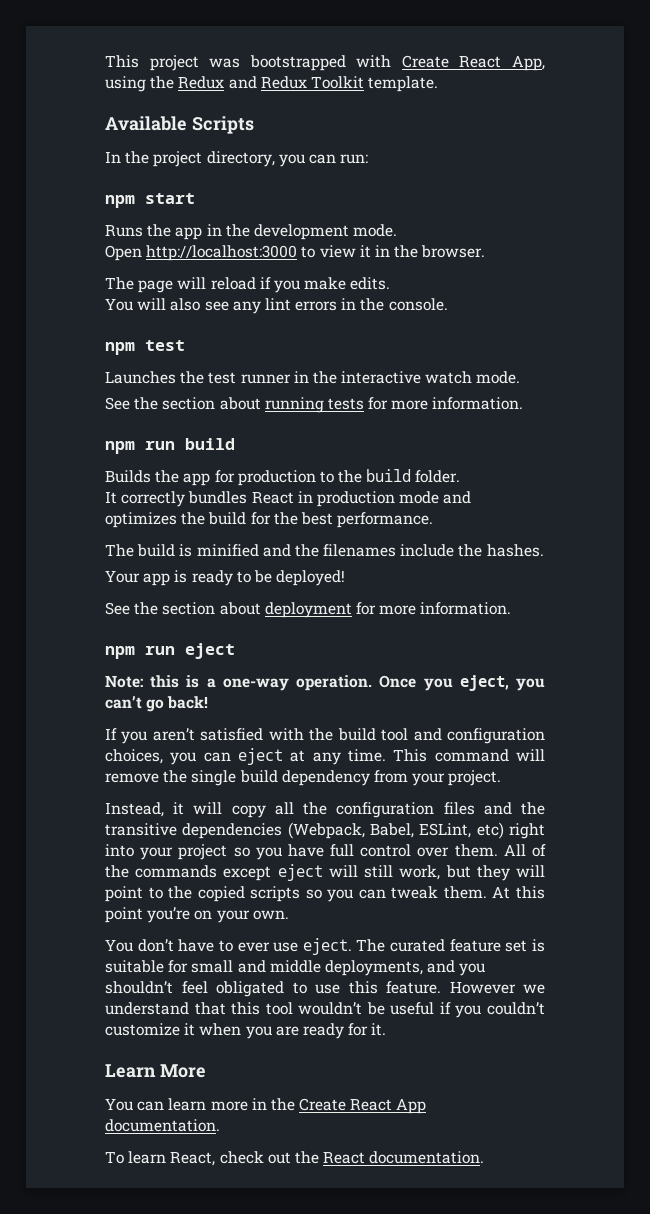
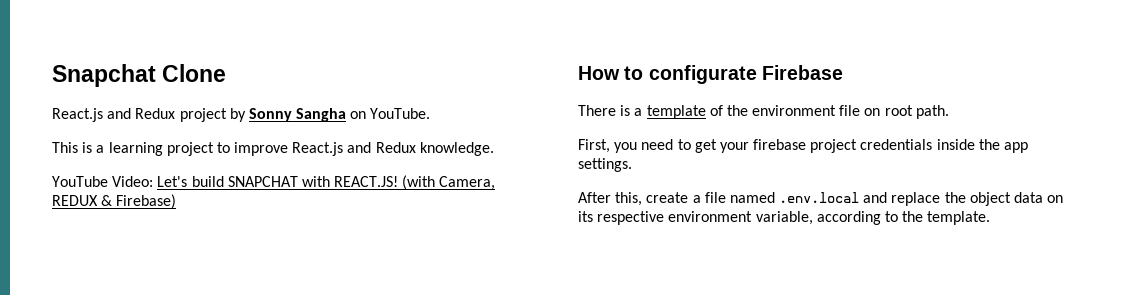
- This project was bootstrapped with Create React App, using the Redux and Redux Toolkit template.
- Available Scripts
- In the project directory, you can run:
- npm start
- Runs the app in the development mode.
- Open http://localhost:3000 to view it in the browser.
- The page will reload if you make edits.
- You will also see any lint errors in the console.
- npm test
- Launches the test runner in the interactive watch mode.
- See the section about running tests for more information.
- npm run build
- Builds the app for production to the build folder.
- It correctly bundles React in production mode and optimizes the build for the best performance.
- The build is minified and the filenames include the hashes.
- Your app is ready to be deployed!
- See the section about deployment for more information.
- npm run eject
- Note: this is a one-way operation. Once you eject, you can’t go back!
- If you aren’t satisfied with the build tool and configuration choices, you can eject at any time. This command will remove the single build dependency from your project.
- Instead, it will copy all the configuration files and the transitive dependencies (Webpack, Babel, ESLint, etc) right into your project so you have full control over them. All of the commands except eject will still work, but they will point to the copied scripts so you can tweak them. At this point you’re on your own.
- You don’t have to ever use eject. The curated feature set is suitable for small and middle deployments, and you shouldn’t feel obligated to use this feature. However we understand that this tool wouldn’t be useful if you couldn’t customize it when you are ready for it.
- Learn More
- You can learn more in the Create React App documentation.
- To learn React, check out the React documentation.
+ Snapchat Clone
+ React.js and Redux project by Sonny Sangha on YouTube.
+ This is a learning project to improve React.js and Redux knowledge.
+ YouTube Video: Let's build SNAPCHAT with REACT.JS! (with Camera, REDUX & Firebase)
+ How to configurate Firebase
+ There is a template of the environment file on root path.
+ First, you need to get your firebase project credentials inside the app settings.
+ After this, create a file named .env.local and replace the object data on its respective environment variable, according to the template.

